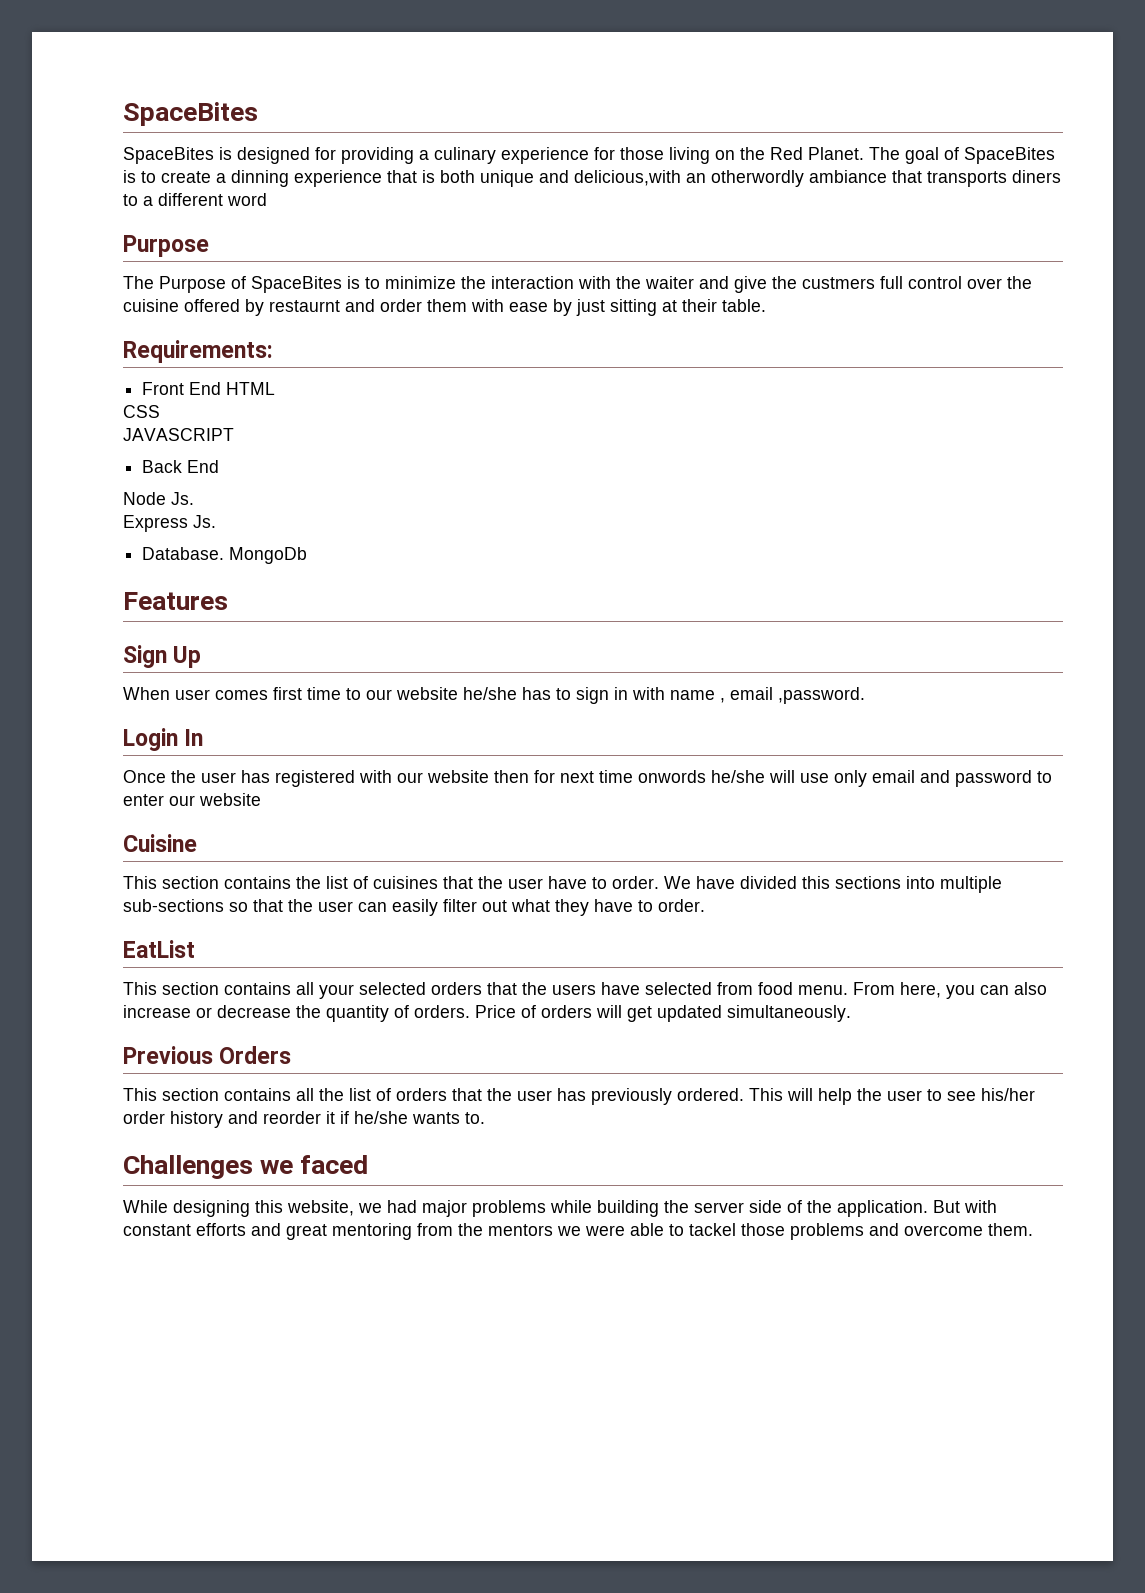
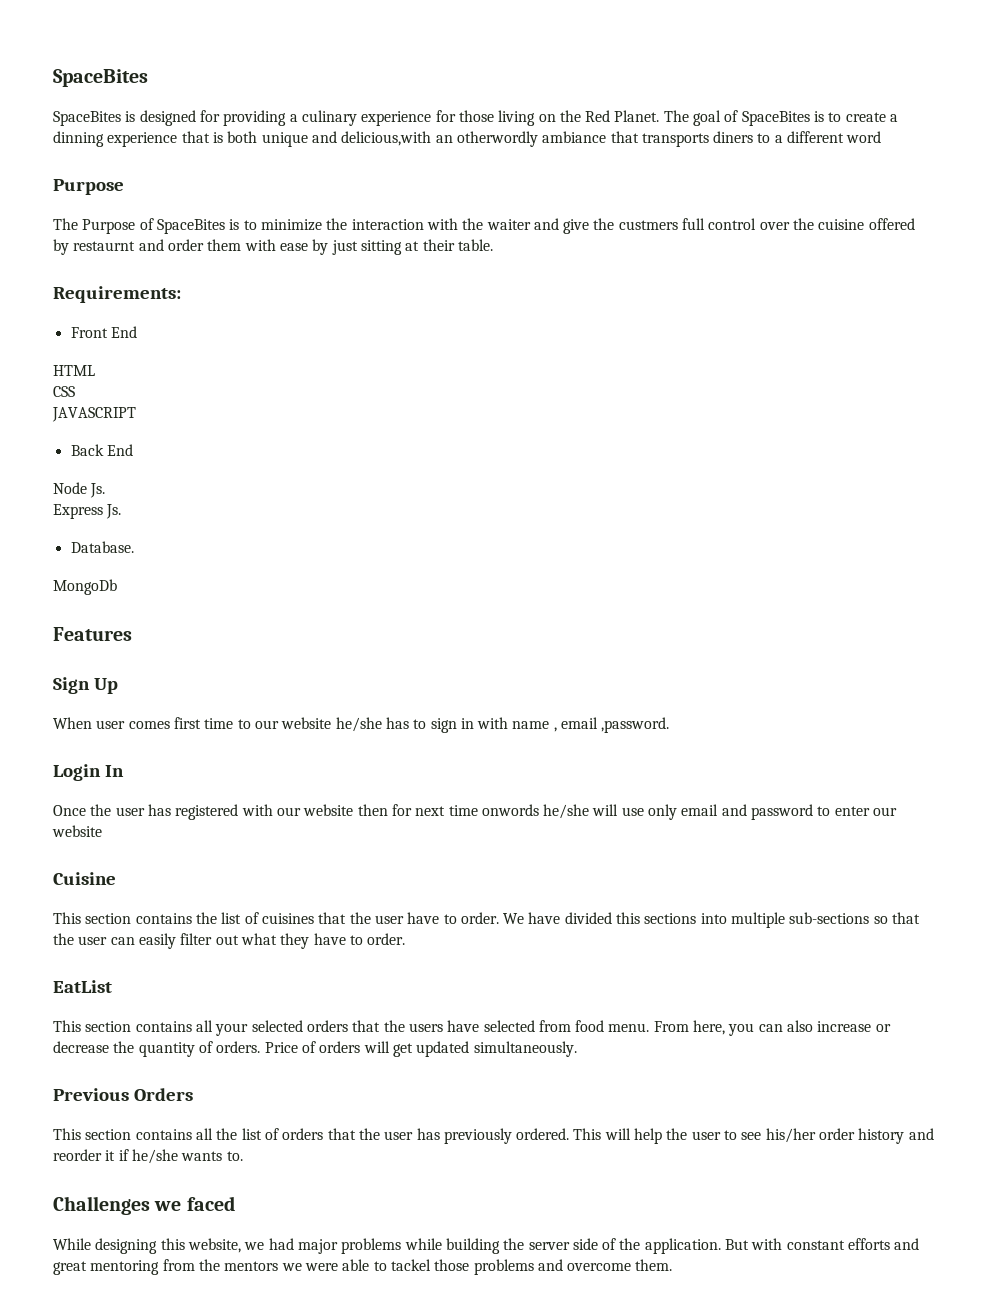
- Front End HTML
+ Front End
+ HTML
- Database. MongoDb
+ Database.
+ MongoDb

